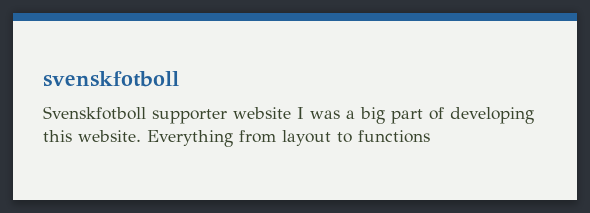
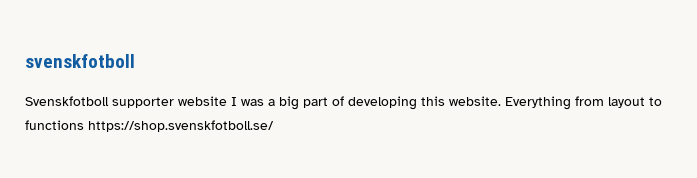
- Everything from layout to functions
+ Everything from layout to functions https://shop.svenskfotboll.se/

